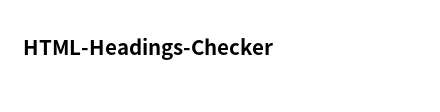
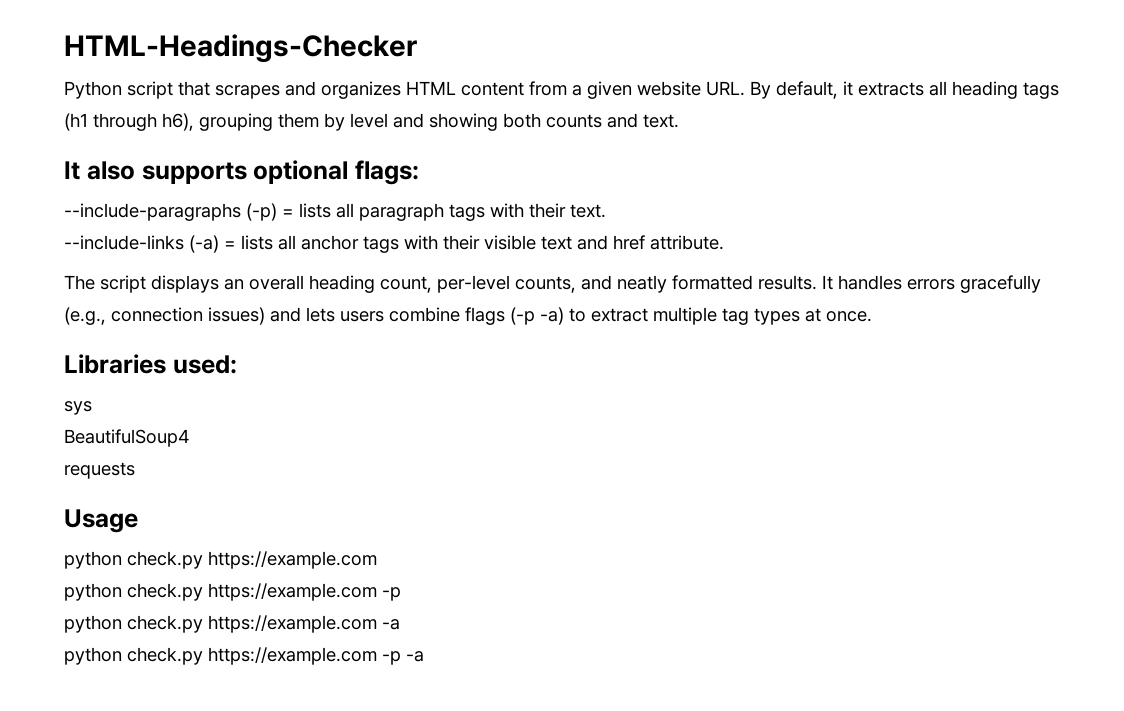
+ Python script that scrapes and organizes HTML content from a given website URL. By default, it extracts all heading tags (h1 through h6), grouping them by level and showing both counts and text.
+ It also supports optional flags:
+ --include-paragraphs (-p) = lists all paragraph tags with their text.
+ --include-links (-a) = lists all anchor tags with their visible text and href attribute.
+ The script displays an overall heading count, per-level counts, and neatly formatted results. It handles errors gracefully (e.g., connection issues) and lets users combine flags (-p -a) to extract multiple tag types at once.
+ Libraries used:
+ sys
+ BeautifulSoup4
+ requests
+ Usage
+ python check.py https://example.com
+ python check.py https://example.com -p
+ python check.py https://example.com -a
+ python check.py https://example.com -p -a

